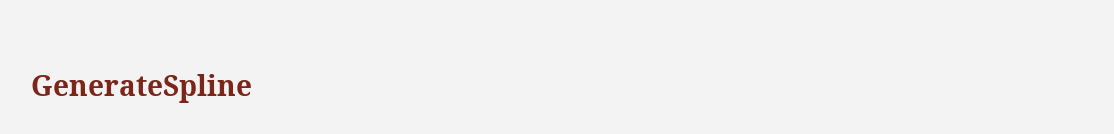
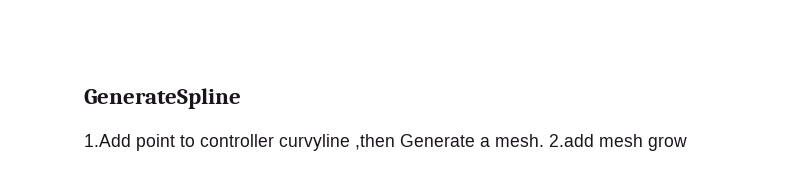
+ 1.Add point to controller curvyline ,then Generate a mesh. 2.add mesh grow

